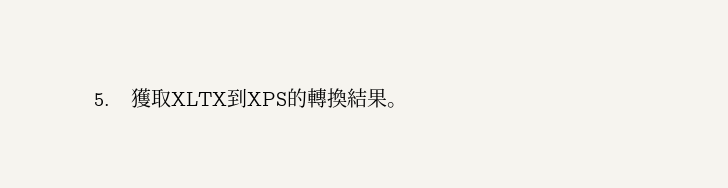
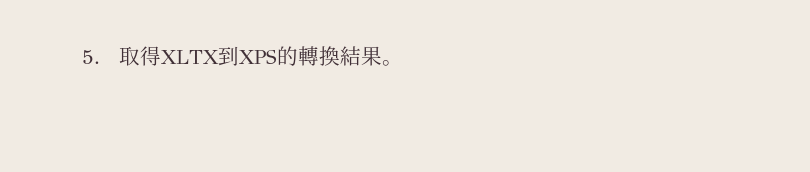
- 5.獲取XLTX到XPS的轉換結果。
+ 5.取得XLTX到XPS的轉換結果。

